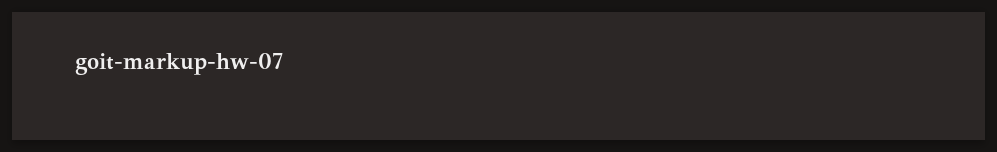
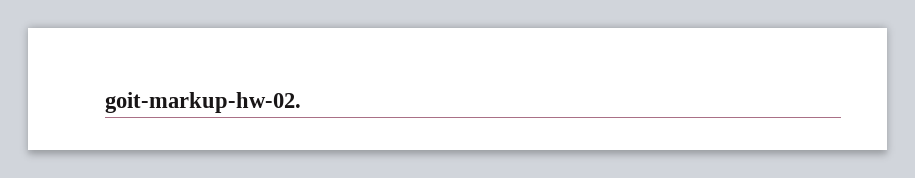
- goit-markup-hw-07
+ goit-markup-hw-02.

